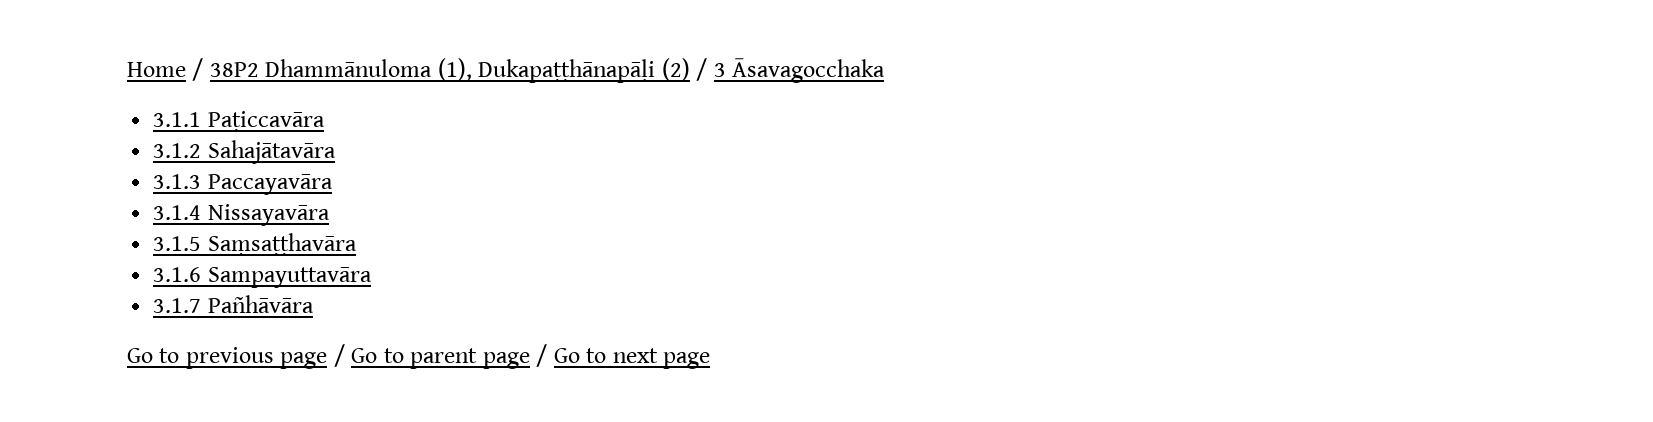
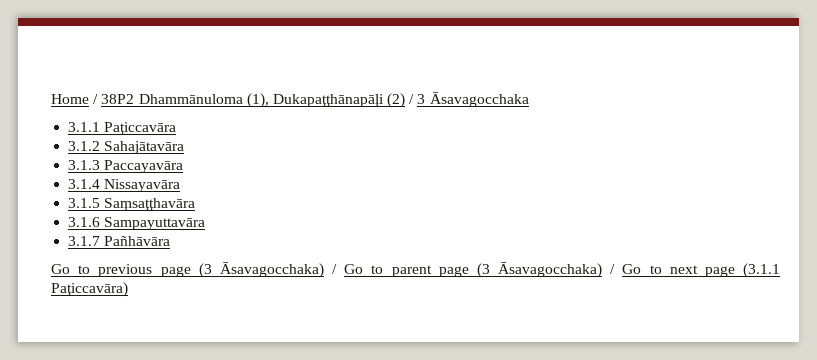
- Go to previous page / Go to parent page / Go to next page
+ Go to previous page (3 Āsavagocchaka) / Go to parent page (3 Āsavagocchaka) / Go to next page (3.1.1 Paṭiccavāra)

